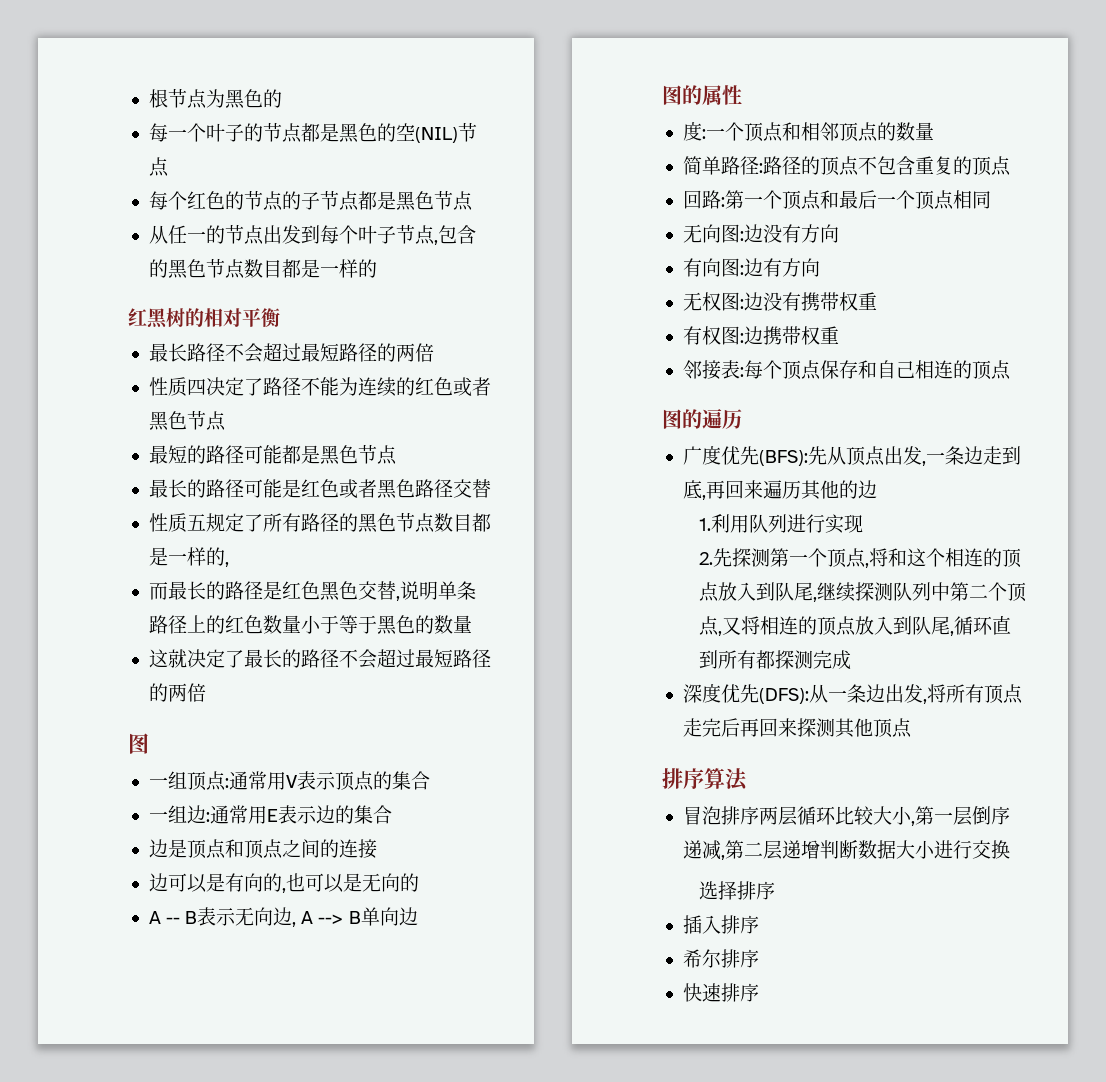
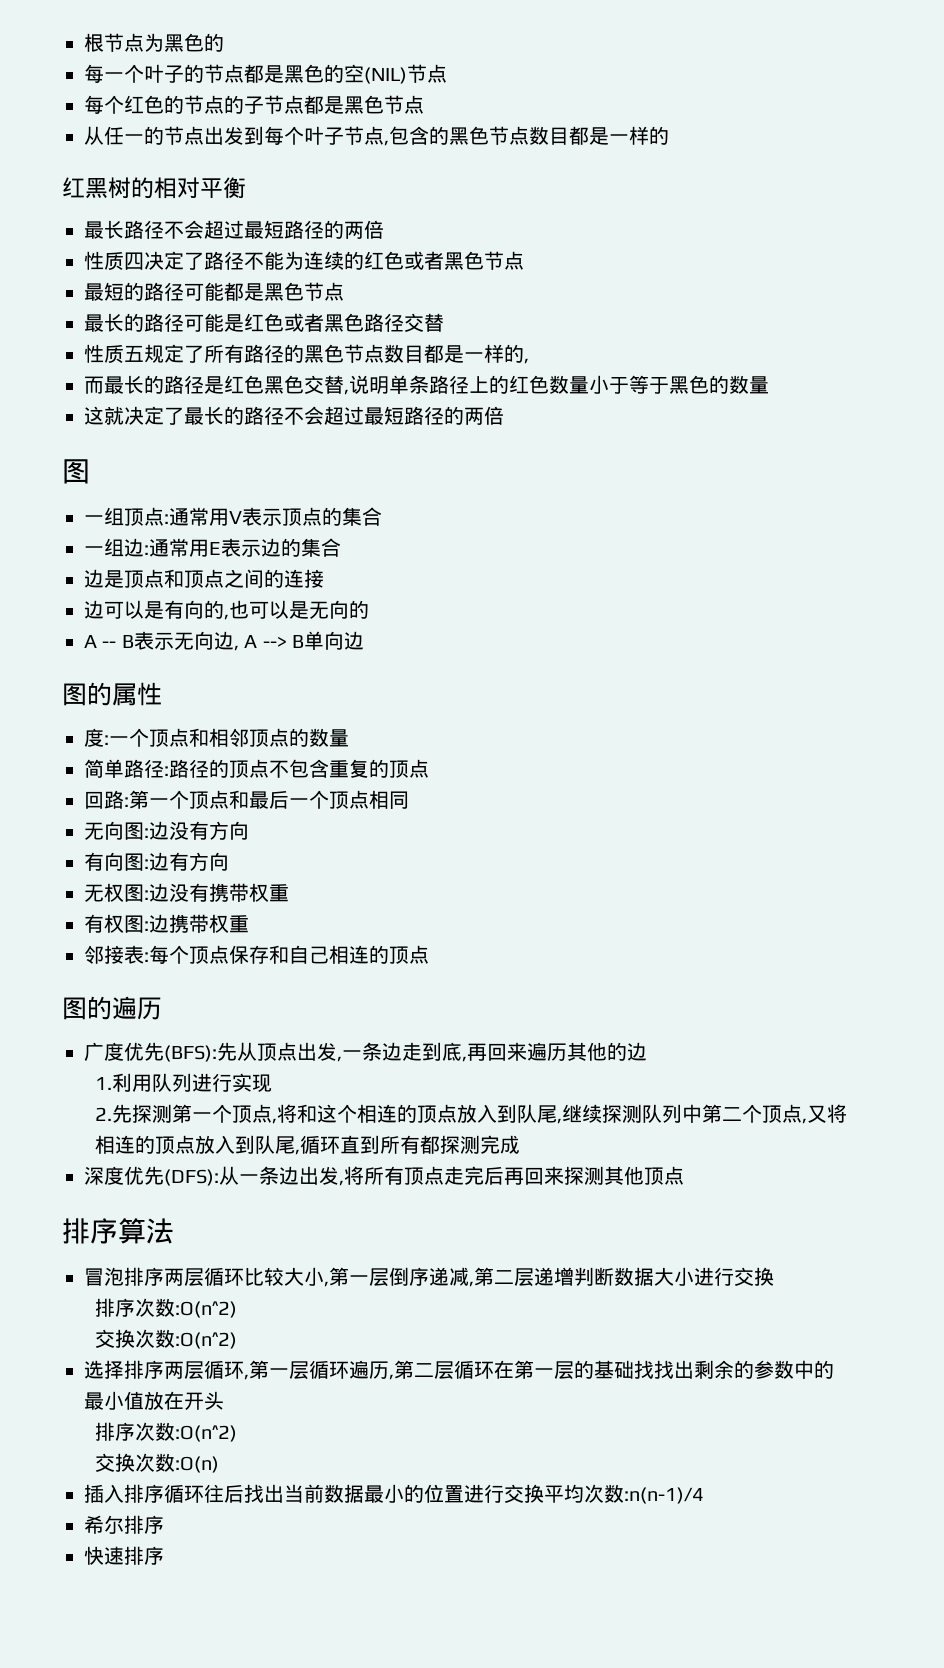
  冒泡排序两层循环比较大小,第一层倒序递减,第二层递增判断数据大小进行交换
- 选择排序
- 插入排序
+ 排序次数:O(n^2)
+ 交换次数:O(n^2)
+ 选择排序两层循环,第一层循环遍历,第二层循环在第一层的基础找找出剩余的参数中的最小值放在开头
+ 排序次数:O(n^2)
+ 交换次数:O(n)
+ 插入排序循环往后找出当前数据最小的位置进行交换平均次数:n(n-1)/4

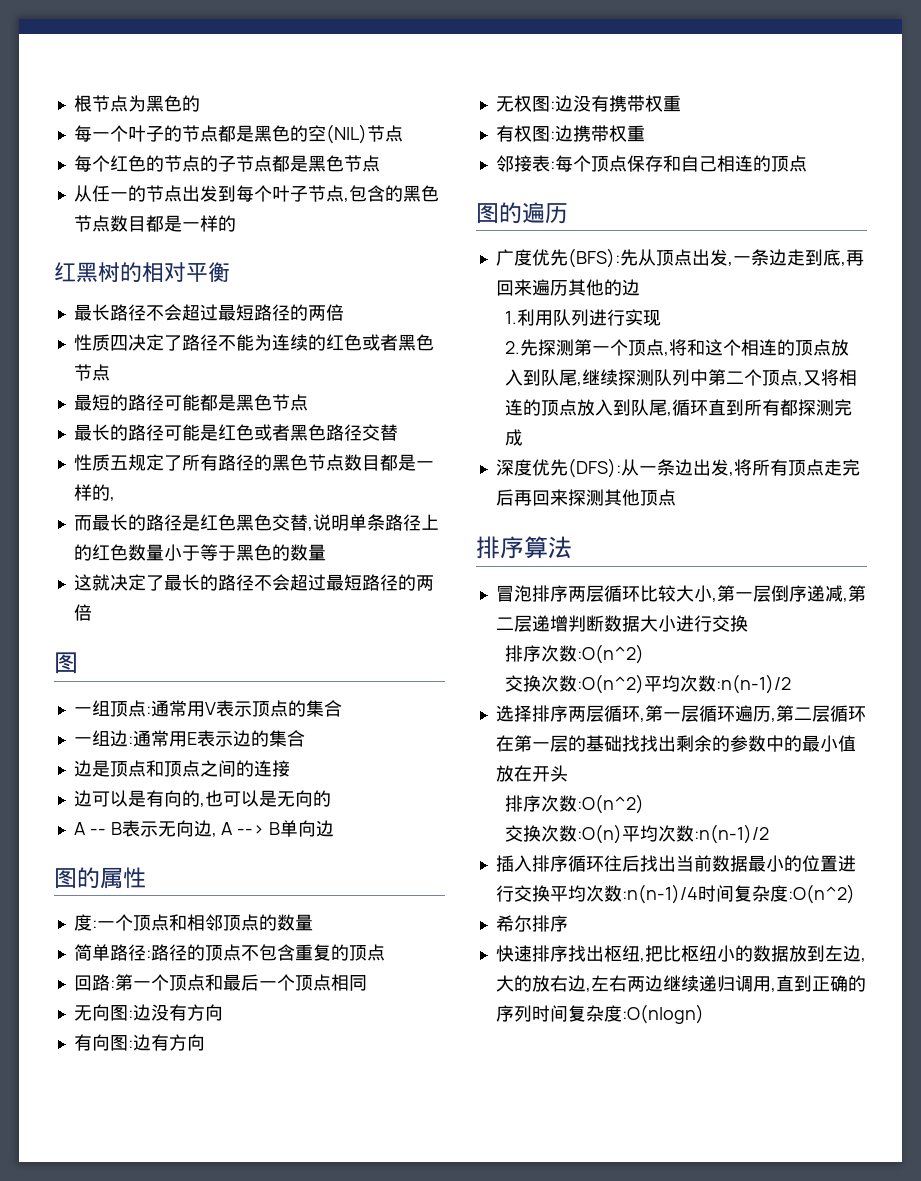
- 交换次数:O(n^2)
+ 交换次数:O(n^2)平均次数:n(n-1)/2
- 交换次数:O(n)
+ 交换次数:O(n)平均次数:n(n-1)/2
- 插入排序循环往后找出当前数据最小的位置进行交换平均次数:n(n-1)/4
+ 插入排序循环往后找出当前数据最小的位置进行交换平均次数:n(n-1)/4时间复杂度:O(n^2)
- 快速排序
+ 快速排序找出枢纽,把比枢纽小的数据放到左边,大的放右边,左右两边继续递归调用,直到正确的序列时间复杂度:O(nlogn)

